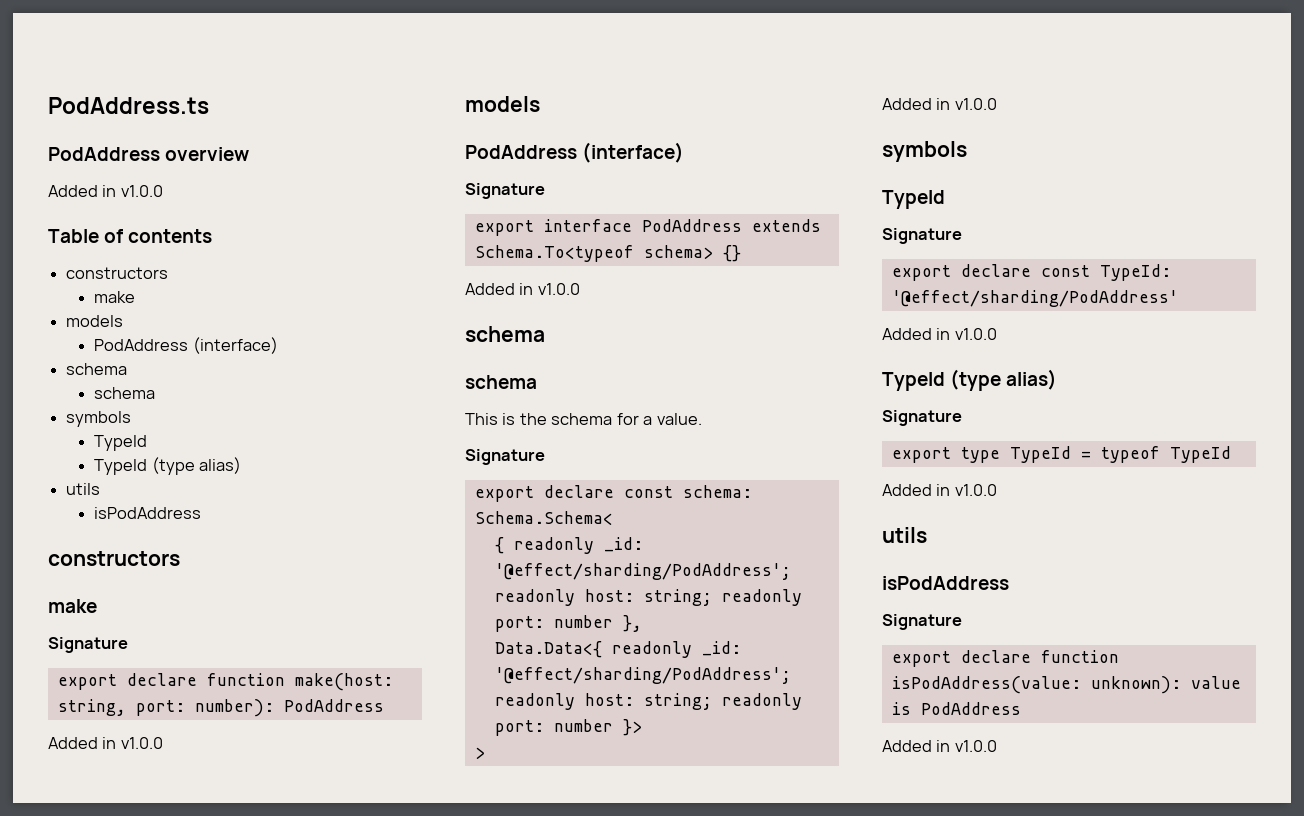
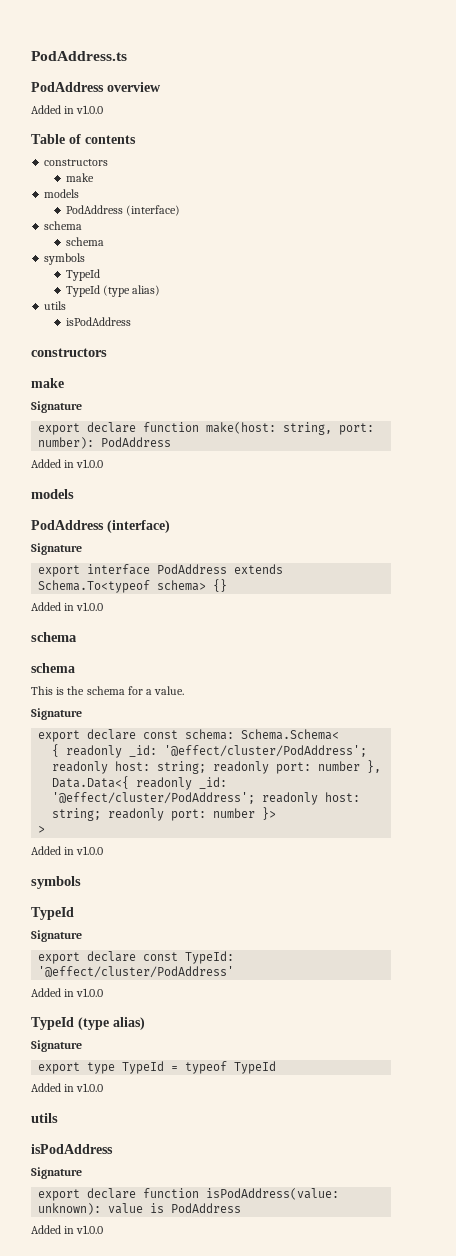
- { readonly _id: '@effect/sharding/PodAddress'; readonly host: string; readonly port: number },
+ { readonly _id: '@effect/cluster/PodAddress'; readonly host: string; readonly port: number },
- Data.Data<{ readonly _id: '@effect/sharding/PodAddress'; readonly host: string; readonly port: number }>
+ Data.Data<{ readonly _id: '@effect/cluster/PodAddress'; readonly host: string; readonly port: number }>
- export declare const TypeId: '@effect/sharding/PodAddress'
+ export declare const TypeId: '@effect/cluster/PodAddress'

